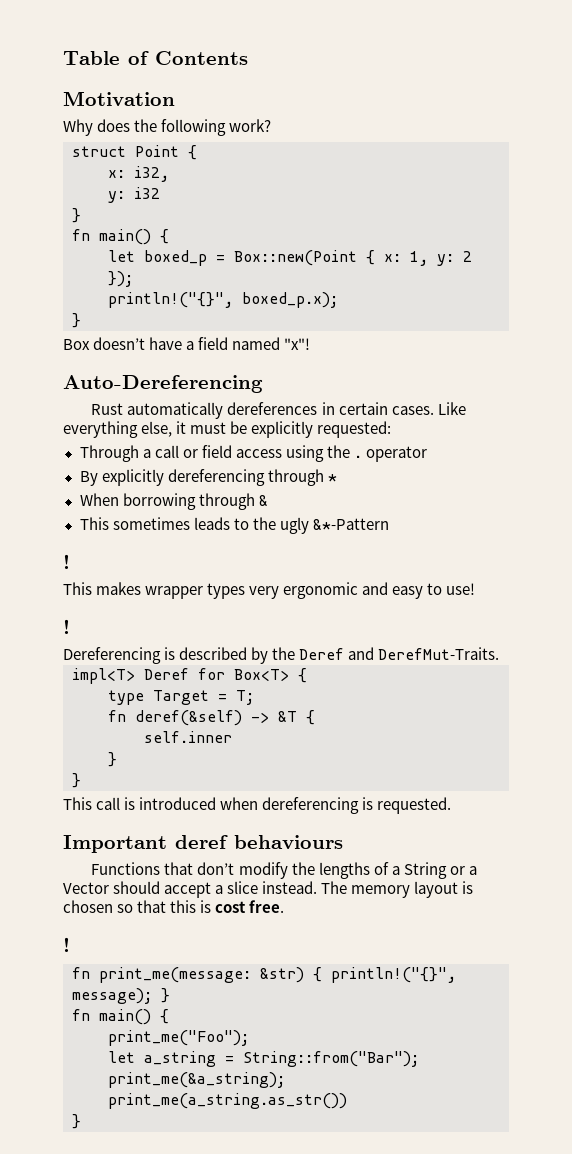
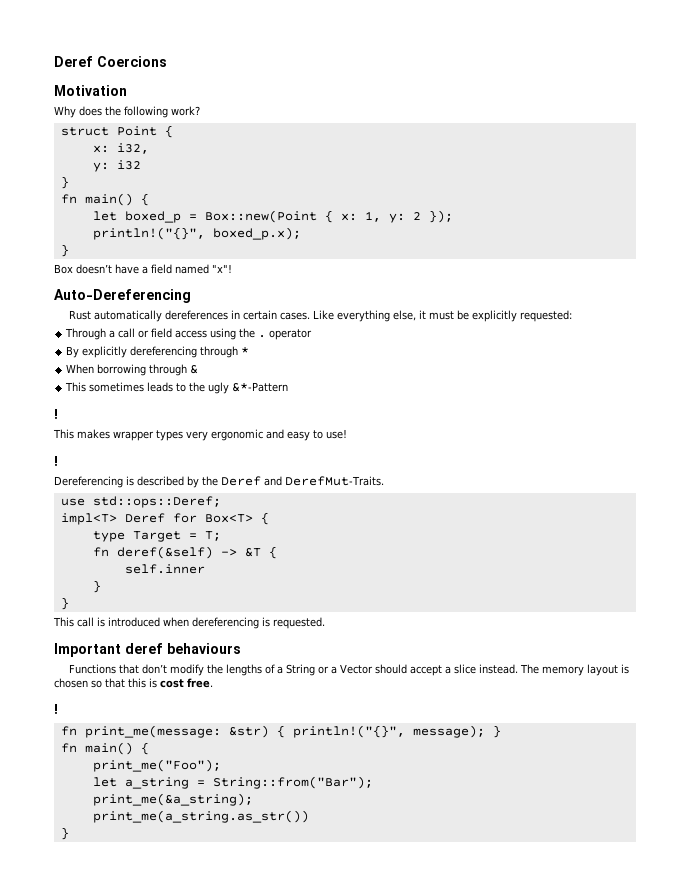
- Table of Contents
+ Deref Coercions
+ use std::ops::Deref;

